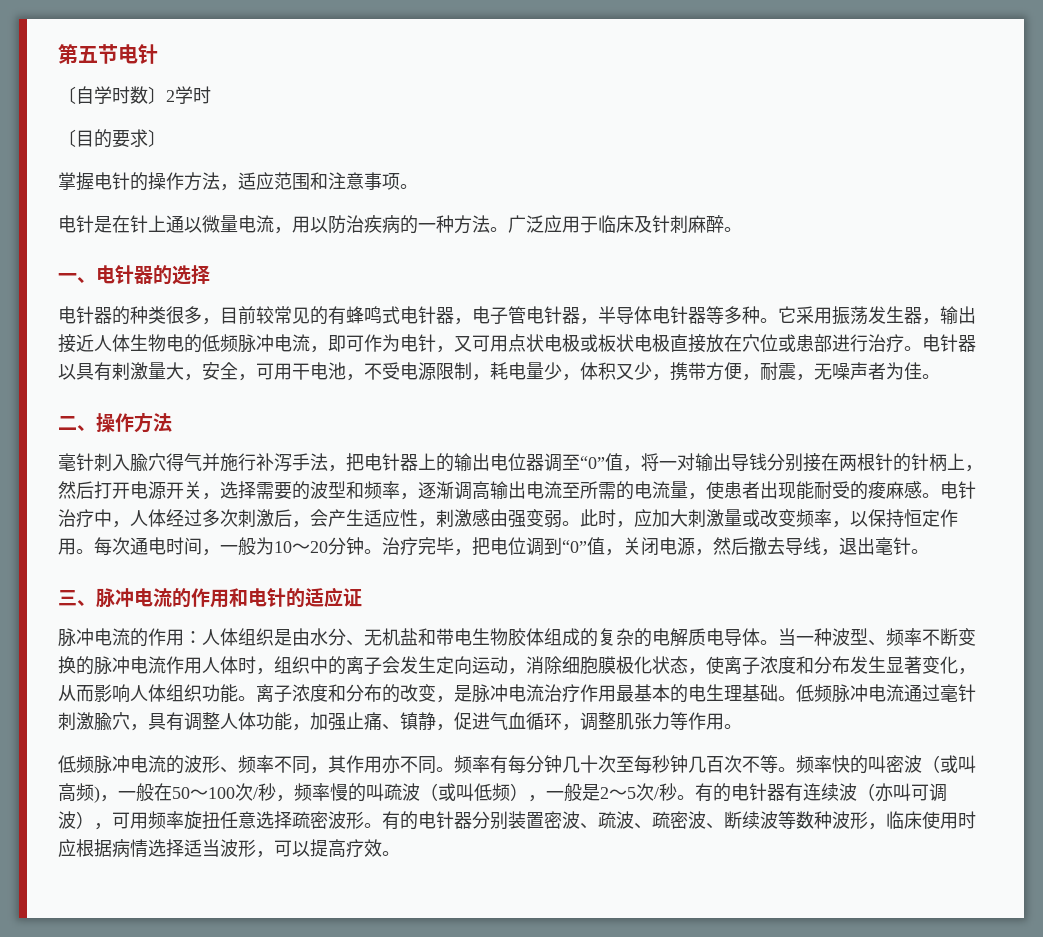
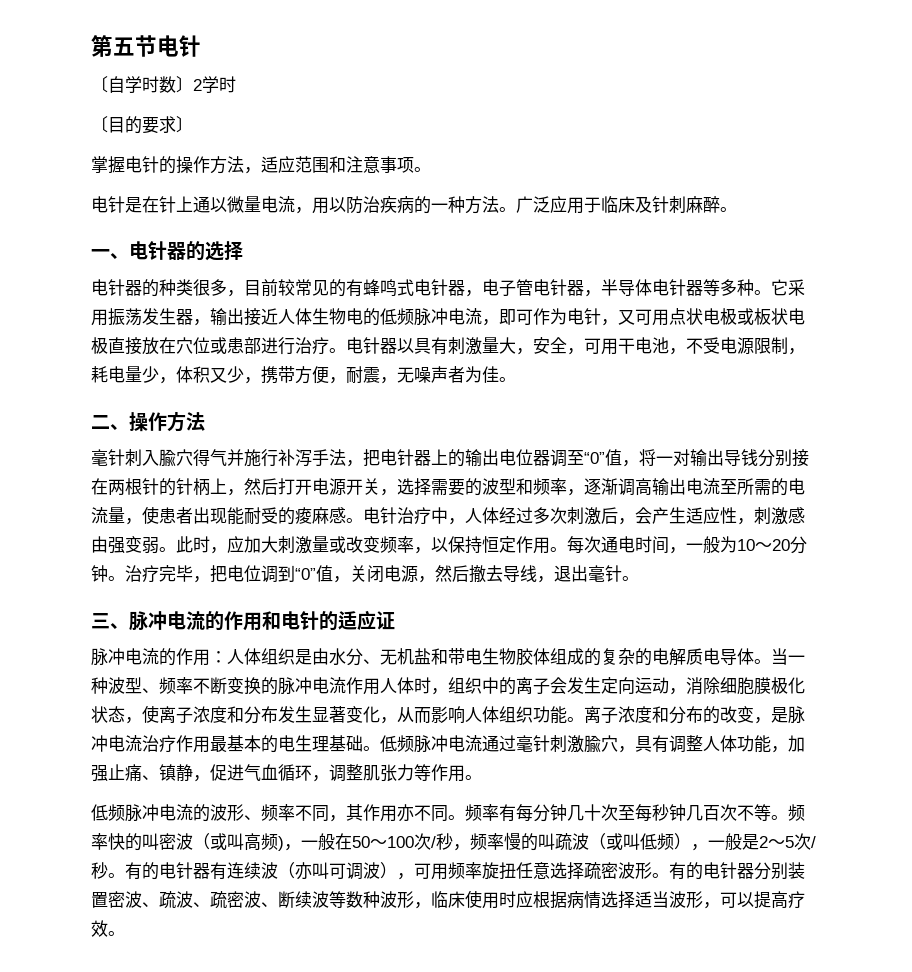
- 电针器以具有剌激量大，安全，可用干电池，不受电源限制，耗电量少，体积又少，携带方便，耐震，无噪声者为佳。
+ 电针器以具有刺激量大，安全，可用干电池，不受电源限制，耗电量少，体积又少，携带方便，耐震，无噪声者为佳。
- 电针治疗中，人体经过多次刺激后，会产生适应性，剌激感由强变弱。
+ 电针治疗中，人体经过多次刺激后，会产生适应性，刺激感由强变弱。

